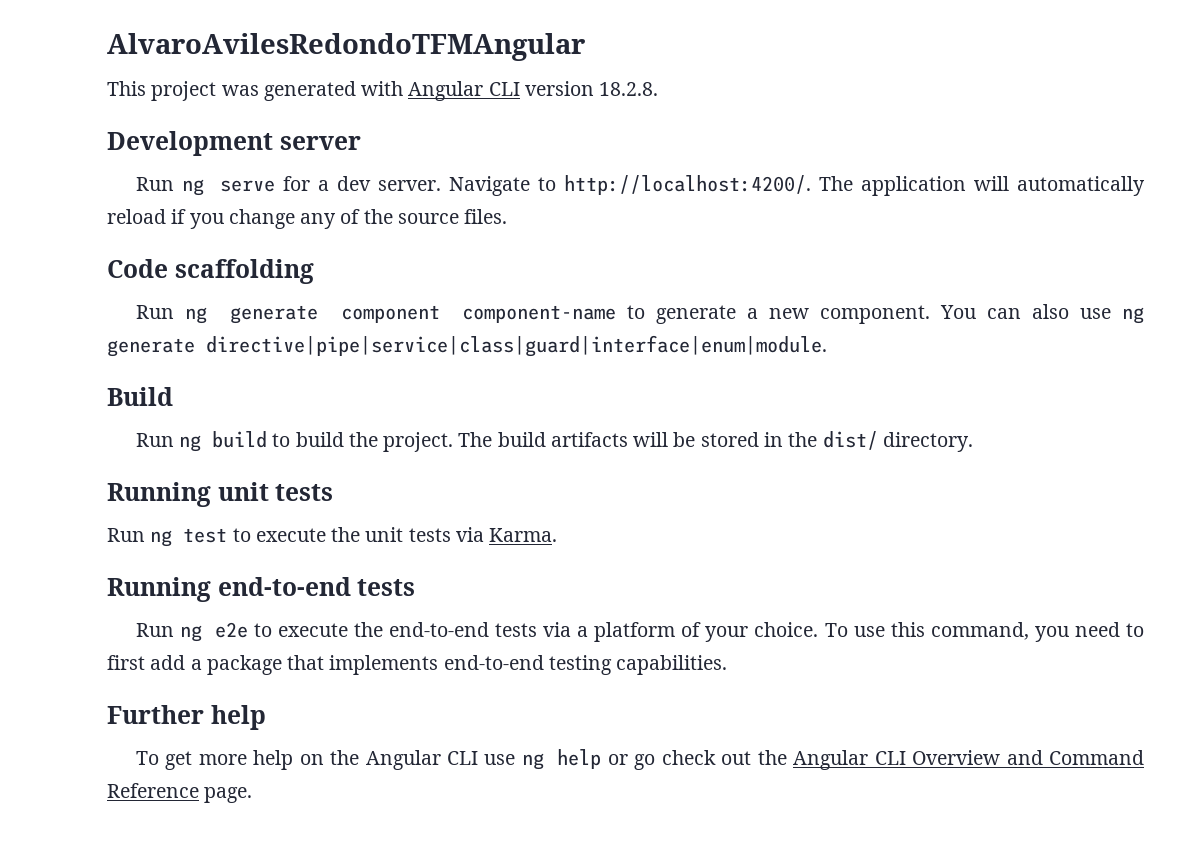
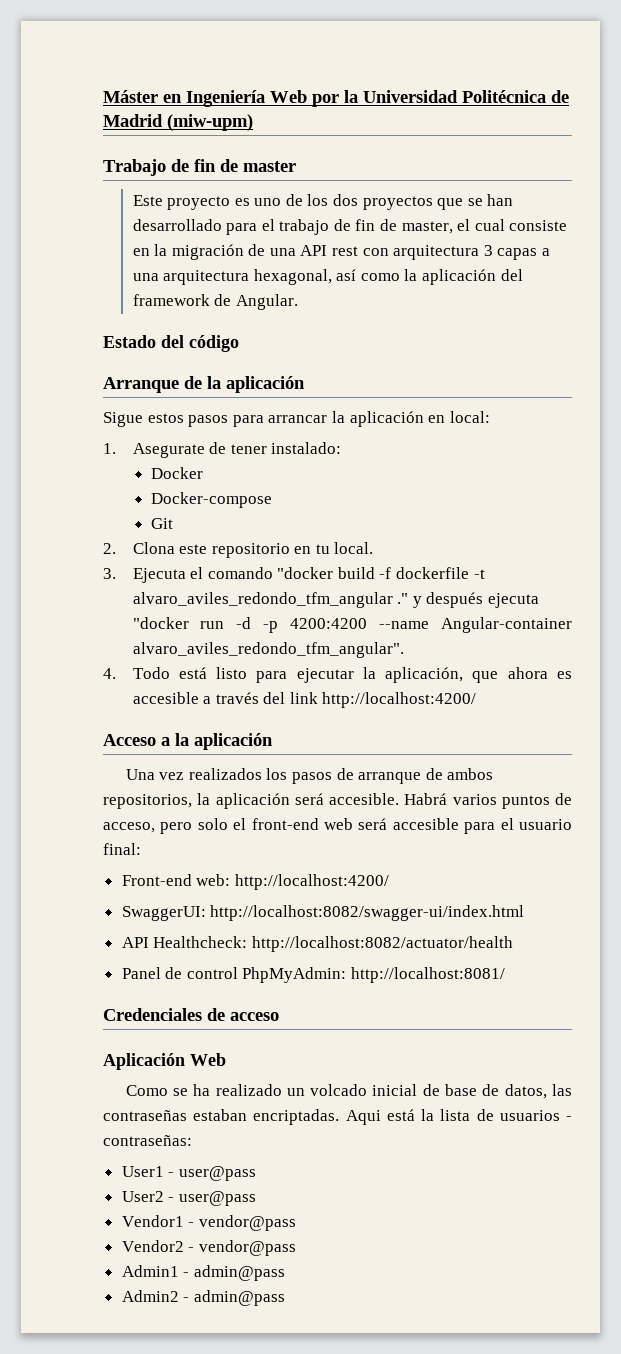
- AlvaroAvilesRedondoTFMAngular
- This project was generated with Angular CLI version 18.2.8.
- Development server
- Run ng serve for a dev server. Navigate to http://localhost:4200/. The application will automatically reload if you change any of the source files.
- Code scaffolding
- Run ng generate component component-name to generate a new component. You can also use ng generate directive|pipe|service|class|guard|interface|enum|module.
- Build
- Run ng build to build the project. The build artifacts will be stored in the dist/ directory.
- Running unit tests
- Run ng test to execute the unit tests via Karma.
- Running end-to-end tests
- Run ng e2e to execute the end-to-end tests via a platform of your choice. To use this command, you need to first add a package that implements end-to-end testing capabilities.
- Further help
- To get more help on the Angular CLI use ng help or go check out the Angular CLI Overview and Command Reference page.
+ Máster en Ingeniería Web por la Universidad Politécnica de Madrid (miw-upm)
+ Trabajo de fin de master
+ Este proyecto es uno de los dos proyectos que se han desarrollado para el trabajo de fin de master, el cual consiste en la migración de una API rest con arquitectura 3 capas a una arquitectura hexagonal, así como la aplicación del framework de Angular.
+ Estado del código
+ Arranque de la aplicación
+ Sigue estos pasos para arrancar la aplicación en local:
+ 1. Asegurate de tener instalado:
+ Docker
+ Docker-compose
+ Git
+ 2. Clona este repositorio en tu local.
+ 3. Ejecuta el comando "docker build -f dockerfile -t alvaro_aviles_redondo_tfm_angular ." y después ejecuta "docker run -d -p 4200:4200 --name Angular-container alvaro_aviles_redondo_tfm_angular".
+ 4. Todo está listo para ejecutar la aplicación, que ahora es accesible a través del link http://localhost:4200/
+ Acceso a la aplicación
+ Una vez realizados los pasos de arranque de ambos repositorios, la aplicación será accesible. Habrá varios puntos de acceso, pero solo el front-end web será accesible para el usuario final:
+ Front-end web: http://localhost:4200/
+ SwaggerUI: http://localhost:8082/swagger-ui/index.html
+ API Healthcheck: http://localhost:8082/actuator/health
+ Panel de control PhpMyAdmin: http://localhost:8081/
+ Credenciales de acceso
+ Aplicación Web
+ Como se ha realizado un volcado inicial de base de datos, las contraseñas estaban encriptadas. Aqui está la lista de usuarios - contraseñas:
+ User1 - user@pass
+ User2 - user@pass
+ Vendor1 - vendor@pass
+ Vendor2 - vendor@pass
+ Admin1 - admin@pass
+ Admin2 - admin@pass

